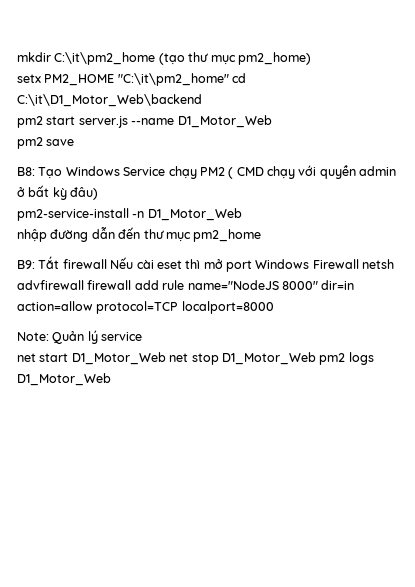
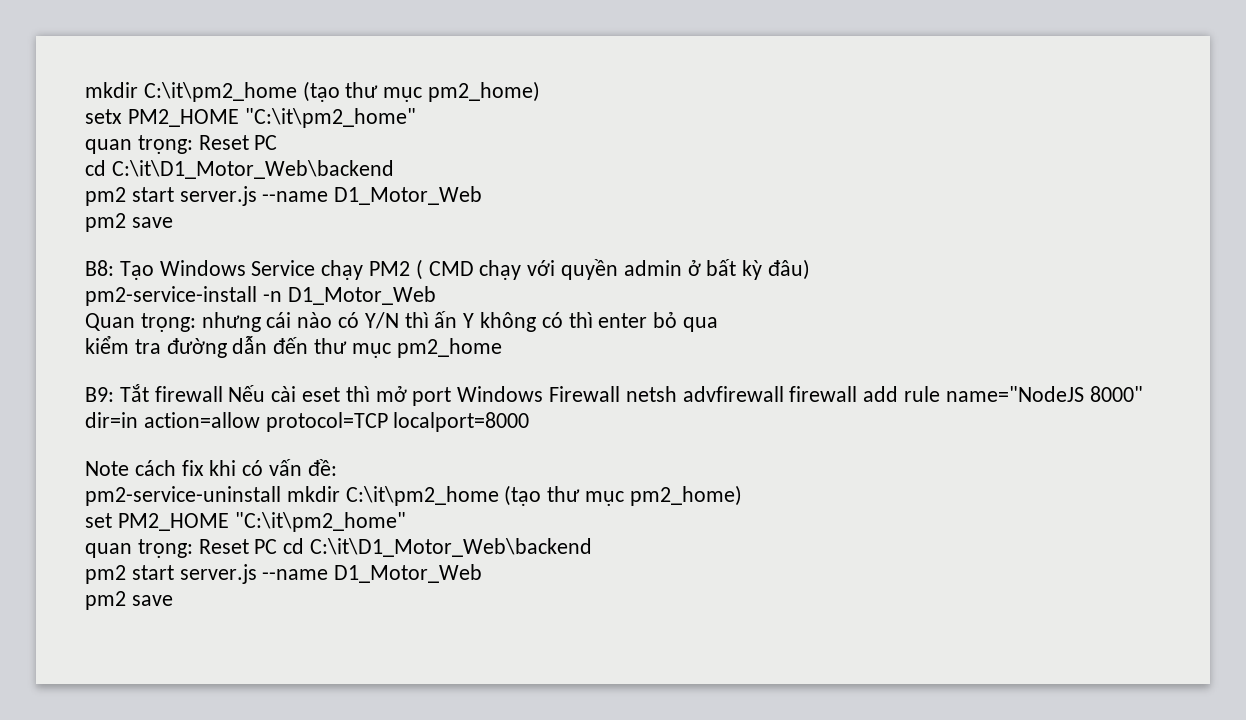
- setx PM2_HOME "C:\it\pm2_home" cd C:\it\D1_Motor_Web\backend
+ setx PM2_HOME "C:\it\pm2_home"
+ quan trọng: Reset PC
+ cd C:\it\D1_Motor_Web\backend
- nhập đường dẫn đến thư mục pm2_home
+ Quan trọng: nhưng cái nào có Y/N thì ấn Y không có thì enter bỏ qua
+ kiểm tra đường dẫn đến thư mục pm2_home
- Note: Quản lý service
- net start D1_Motor_Web net stop D1_Motor_Web pm2 logs D1_Motor_Web
+ Note cách fix khi có vấn đề:
+ pm2-service-uninstall mkdir C:\it\pm2_home (tạo thư mục pm2_home)
+ set PM2_HOME "C:\it\pm2_home"
+ quan trọng: Reset PC cd C:\it\D1_Motor_Web\backend
+ pm2 start server.js --name D1_Motor_Web
+ pm2 save

